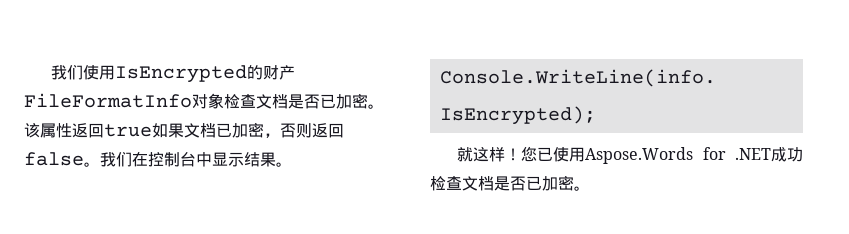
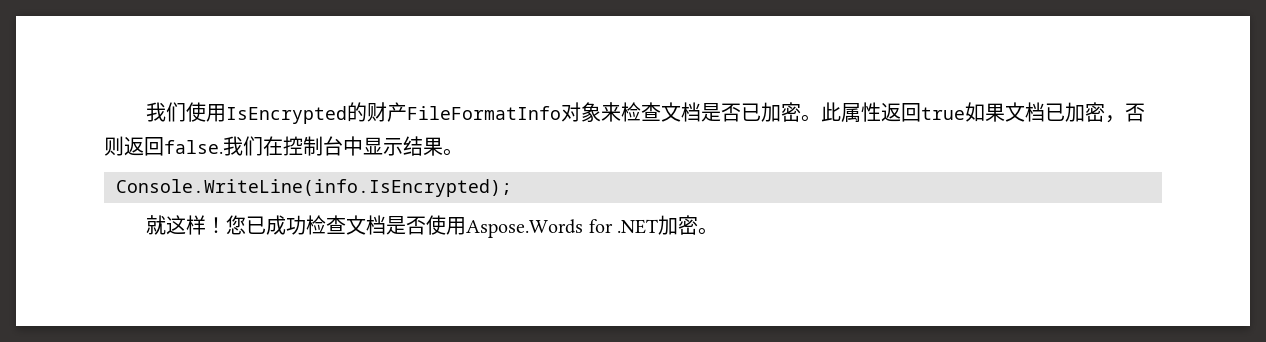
- 我们使用IsEncrypted的财产FileFormatInfo对象检查文档是否已加密。该属性返回true如果文档已加密，否则返回false。
+ 我们使用IsEncrypted的财产FileFormatInfo对象来检查文档是否已加密。此属性返回true如果文档已加密，否则返回false.
- 您已使用Aspose.Words for .NET成功检查文档是否已加密。
+ 您已成功检查文档是否使用Aspose.Words for .NET加密。

